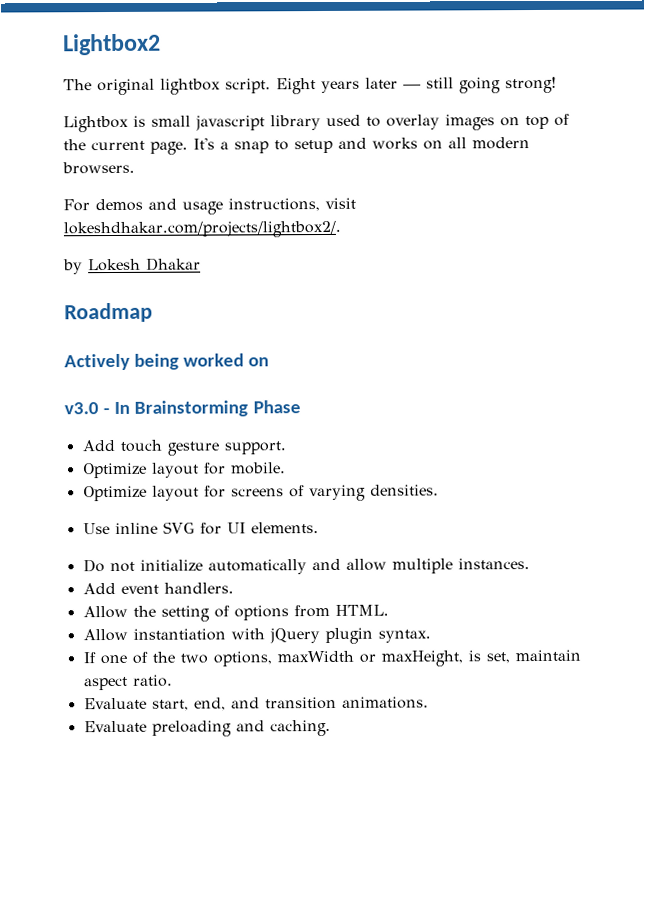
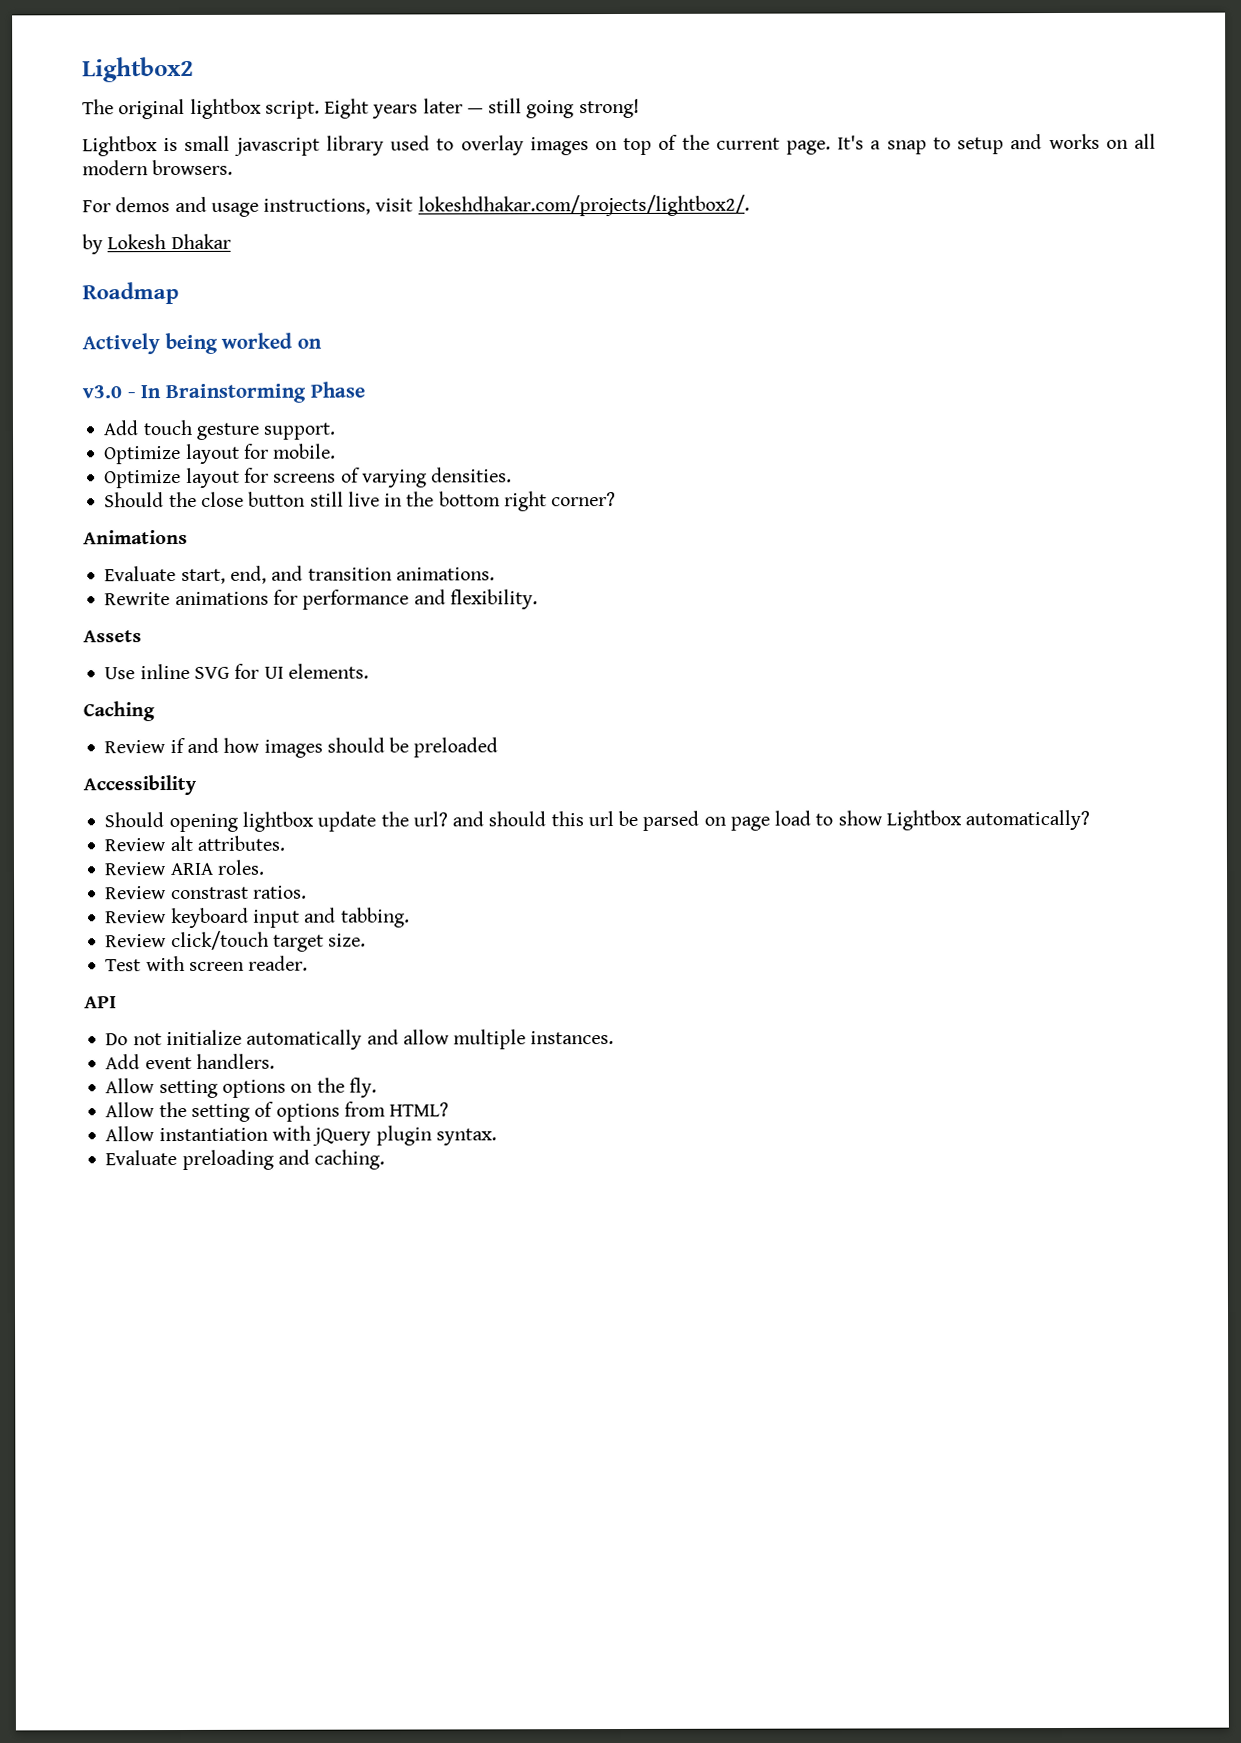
+ Should the close button still live in the bottom right corner?
+ Animations
+ Evaluate start, end, and transition animations.
+ Rewrite animations for performance and flexibility.
+ Assets
+ Caching
+ Review if and how images should be preloaded
+ Accessibility
+ Should opening lightbox update the url? and should this url be parsed on page load to show Lightbox automatically?
+ Review alt attributes.
+ Review ARIA roles.
+ Review constrast ratios.
+ Review keyboard input and tabbing.
+ Review click/touch target size.
+ Test with screen reader.
+ API
+ Allow setting options on the fly.
- Allow the setting of options from HTML.
+ Allow the setting of options from HTML?
- If one of the two options, maxWidth or maxHeight, is set, maintain aspect ratio.
- Evaluate start, end, and transition animations.

